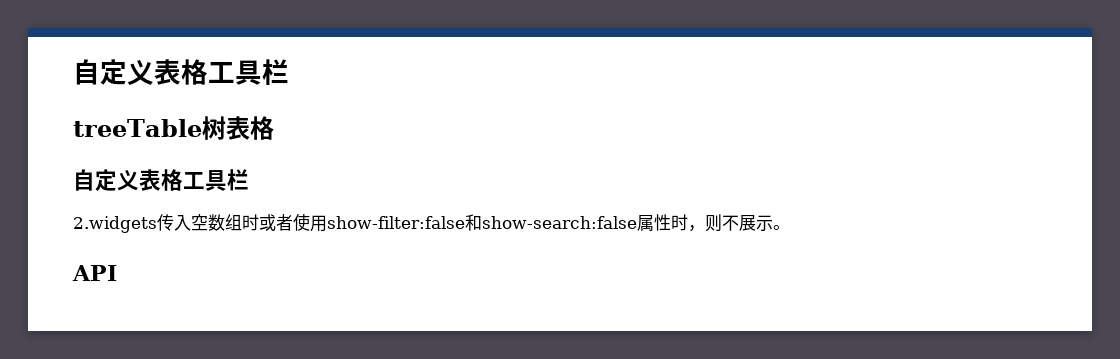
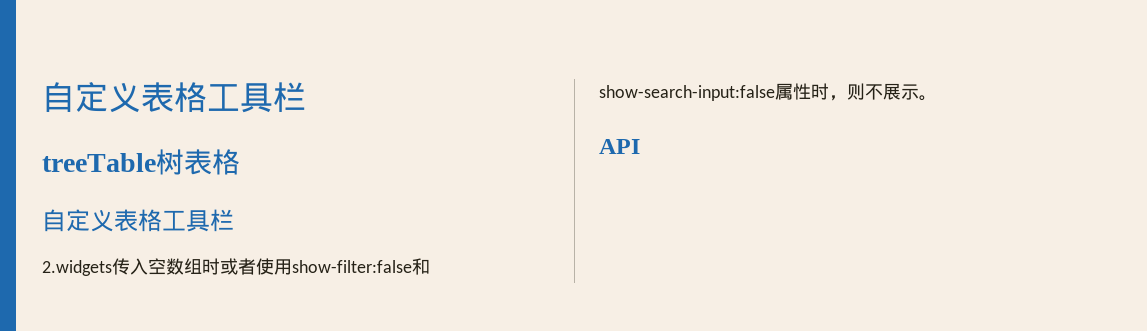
- 2.widgets传入空数组时或者使用show-filter:false和show-search:false属性时，则不展示。
+ 2.widgets传入空数组时或者使用show-filter:false和show-search-input:false属性时，则不展示。

